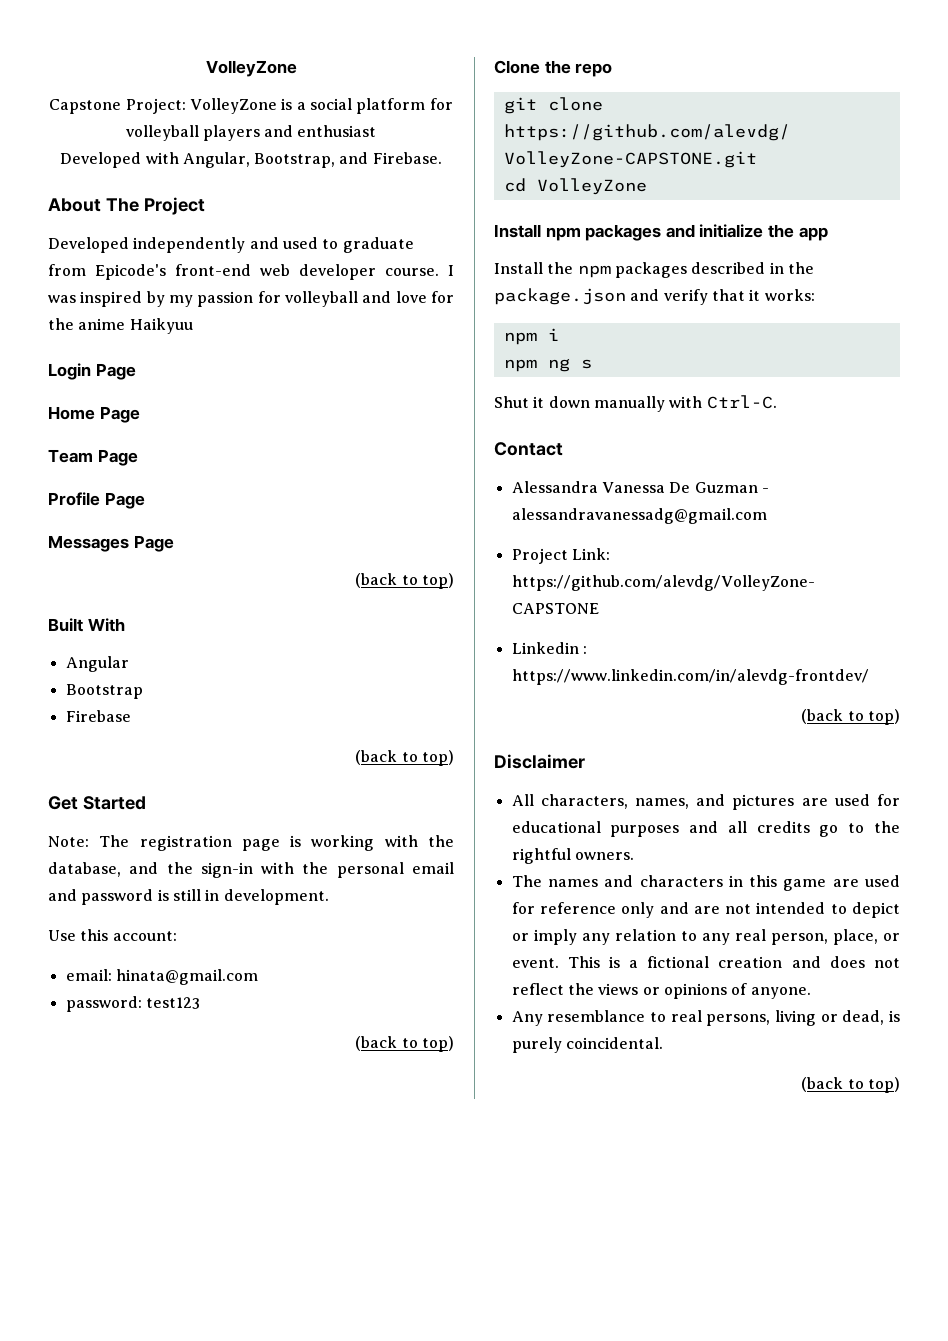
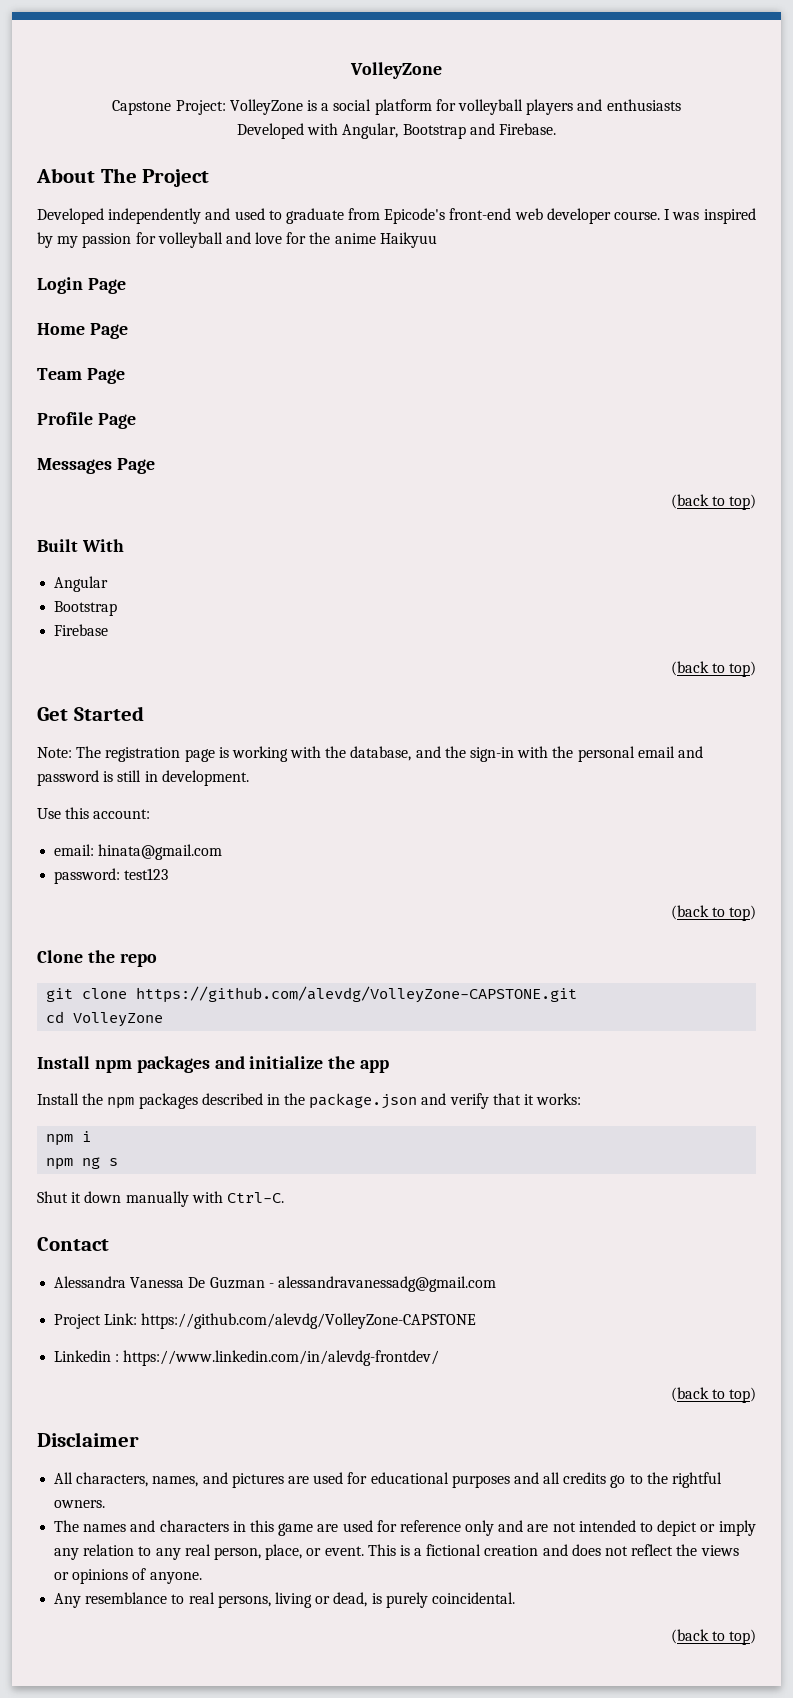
- Capstone Project: VolleyZone is a social platform for volleyball players and enthusiast
+ Capstone Project: VolleyZone is a social platform for volleyball players and enthusiasts
- Developed with Angular, Bootstrap, and Firebase.
+ Developed with Angular, Bootstrap and Firebase.

